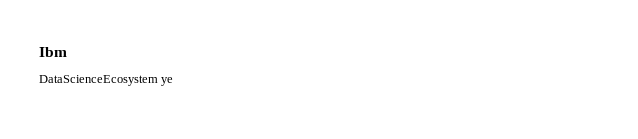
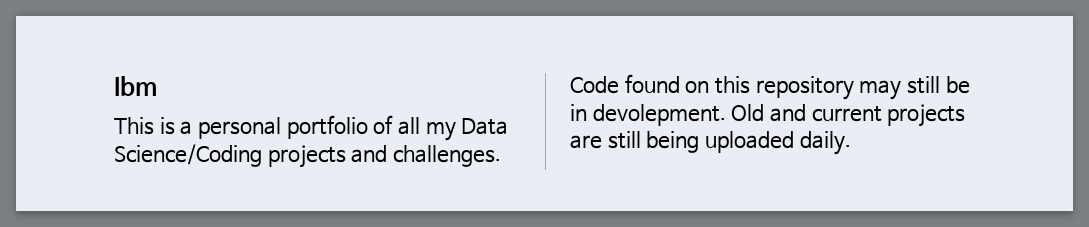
- DataScienceEcosystem ye
+ This is a personal portfolio of all my Data Science/Coding projects and challenges. Code found on this repository may still be in devolepment. Old and current projects are still being uploaded daily.

